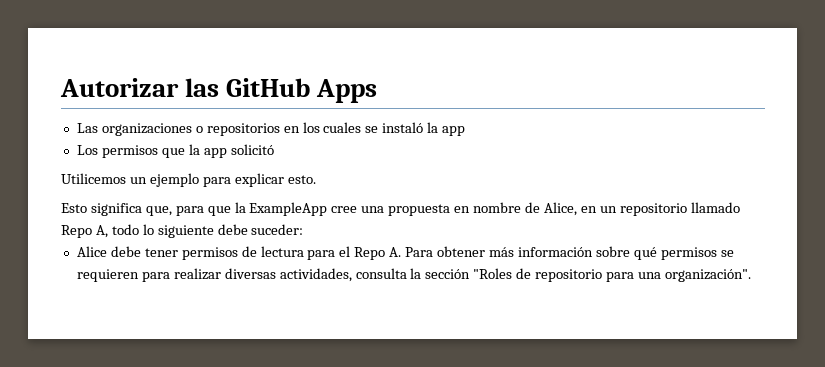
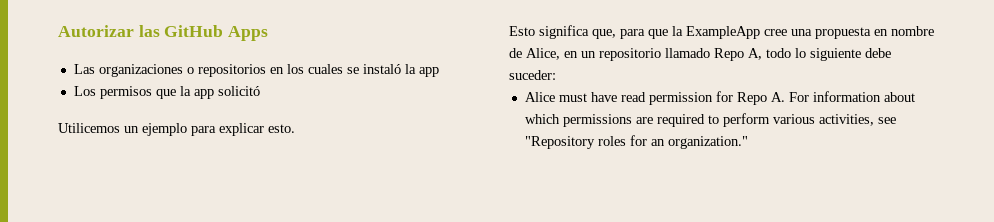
- Alice debe tener permisos de lectura para el Repo A. Para obtener más información sobre qué permisos se requieren para realizar diversas actividades, consulta la sección "Roles de repositorio para una organización".
+ Alice must have read permission for Repo A. For information about which permissions are required to perform various activities, see "Repository roles for an organization."

